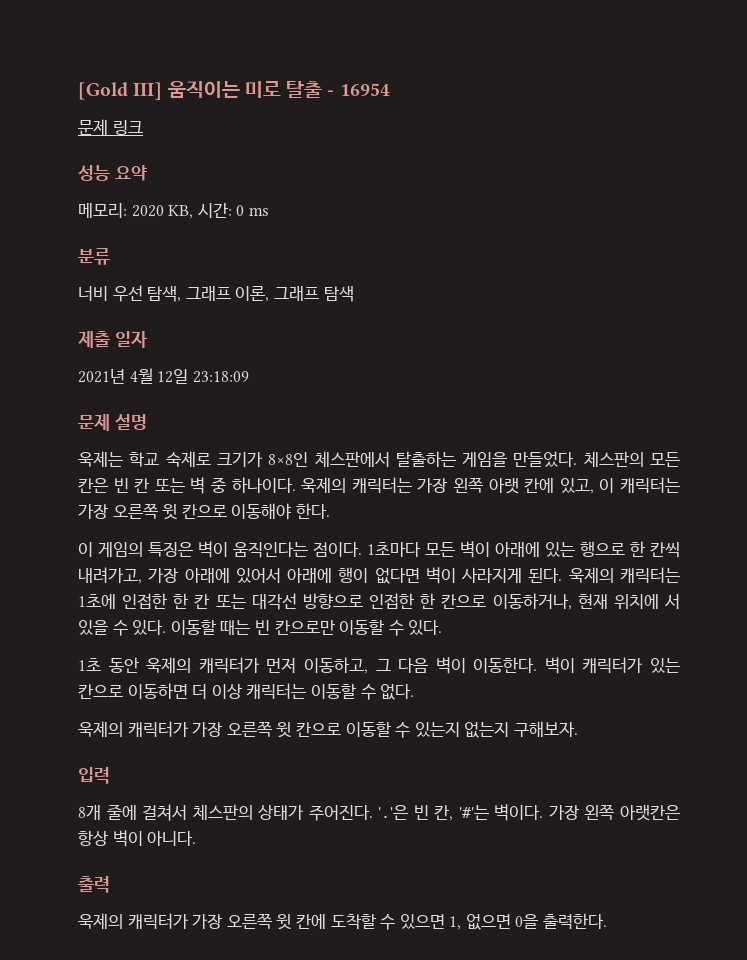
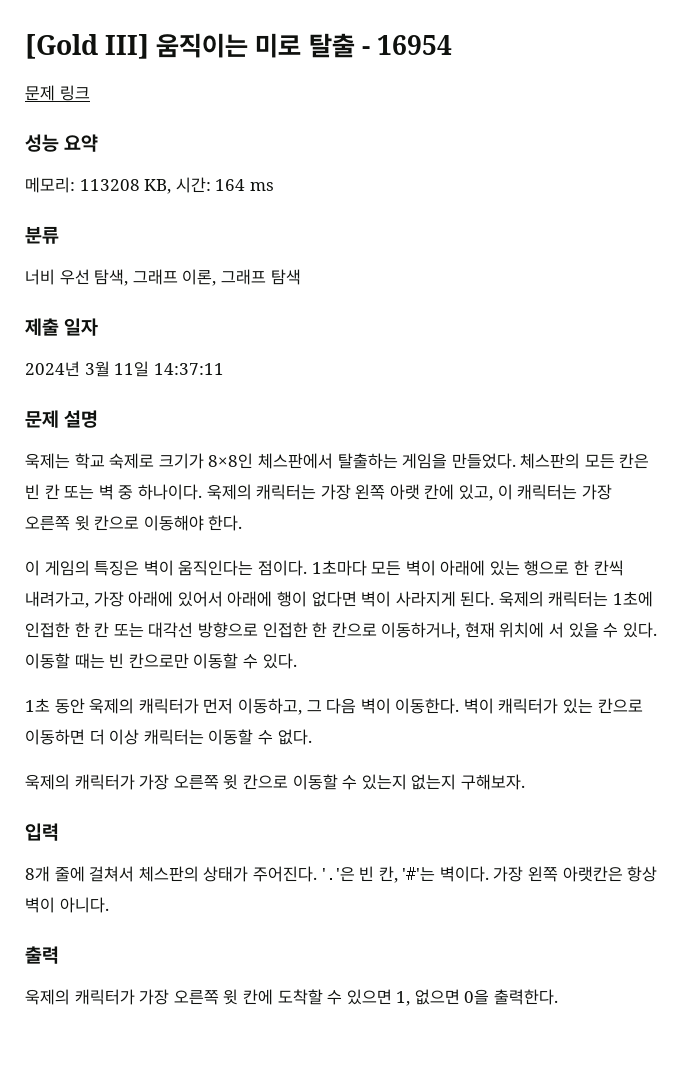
- 메모리: 2020 KB, 시간: 0 ms
+ 메모리: 113208 KB, 시간: 164 ms
- 2021년 4월 12일 23:18:09
+ 2024년 3월 11일 14:37:11

